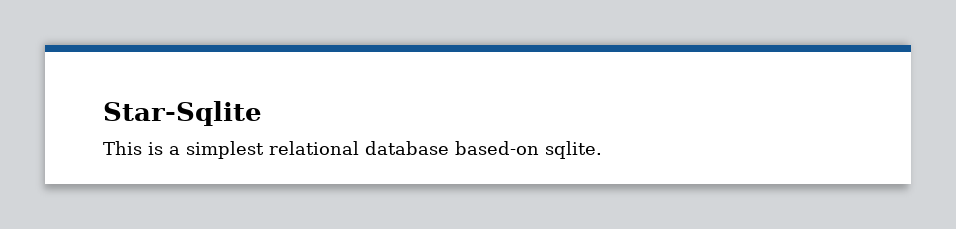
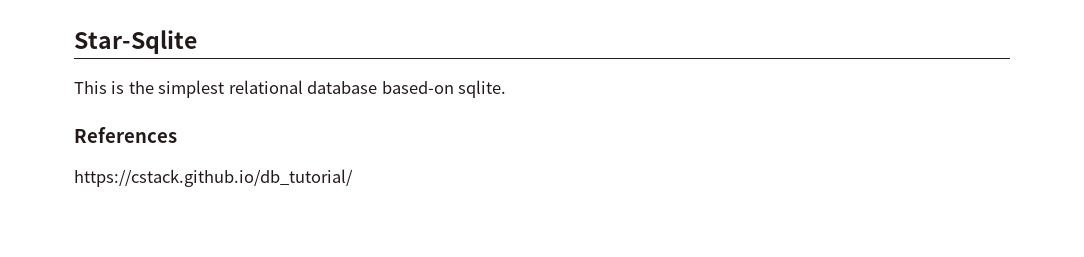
- This is a simplest relational database based-on sqlite.
+ This is the simplest relational database based-on sqlite.
+ References
+ https://cstack.github.io/db_tutorial/

